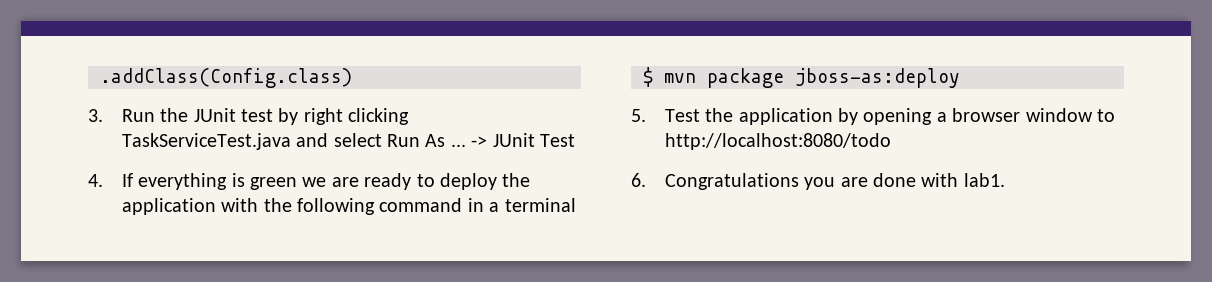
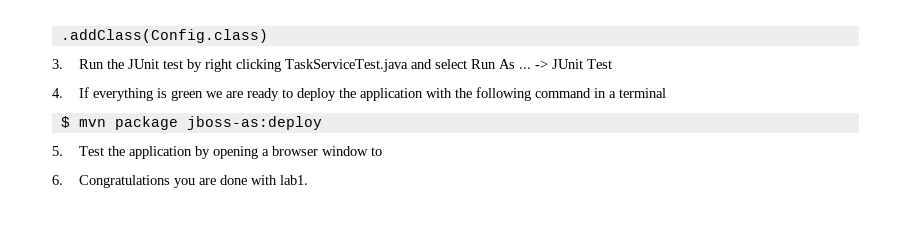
- 5. Test the application by opening a browser window to http://localhost:8080/todo
+ 5. Test the application by opening a browser window to

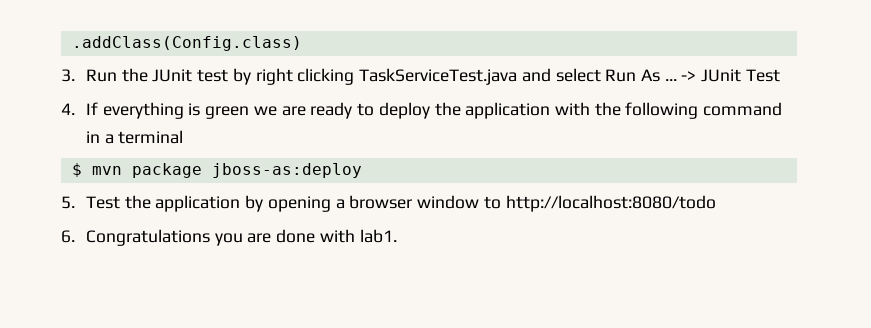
- 5. Test the application by opening a browser window to
+ 5. Test the application by opening a browser window to http://localhost:8080/todo

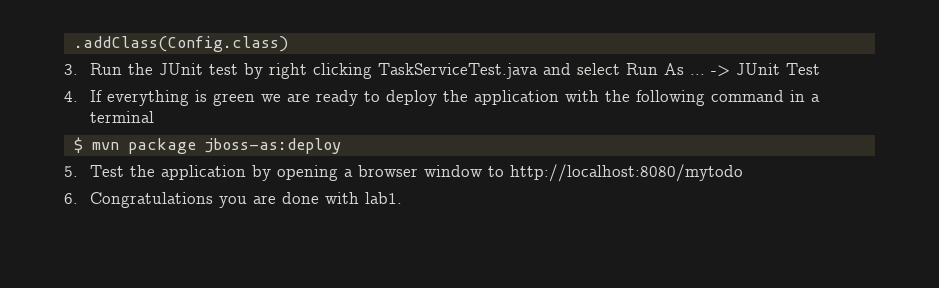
- 5. Test the application by opening a browser window to http://localhost:8080/todo
+ 5. Test the application by opening a browser window to http://localhost:8080/mytodo

